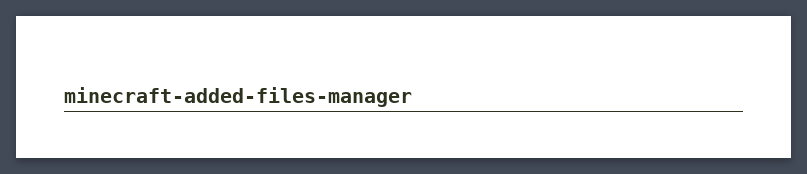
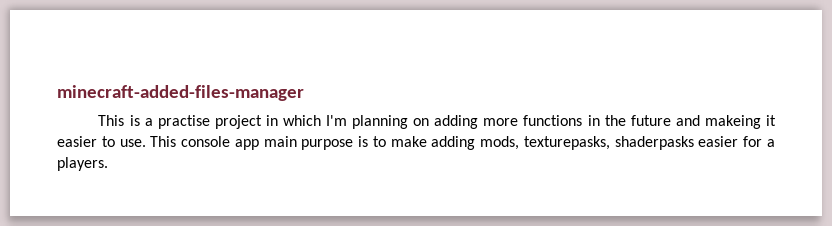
+ This is a practise project in which I'm planning on adding more functions in the future and makeing it easier to use. This console app main purpose is to make adding mods, texturepasks, shaderpasks easier for a players.

